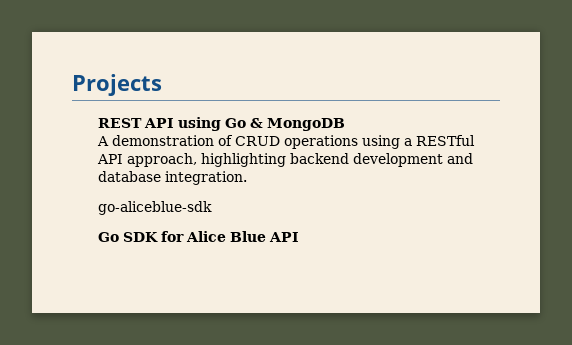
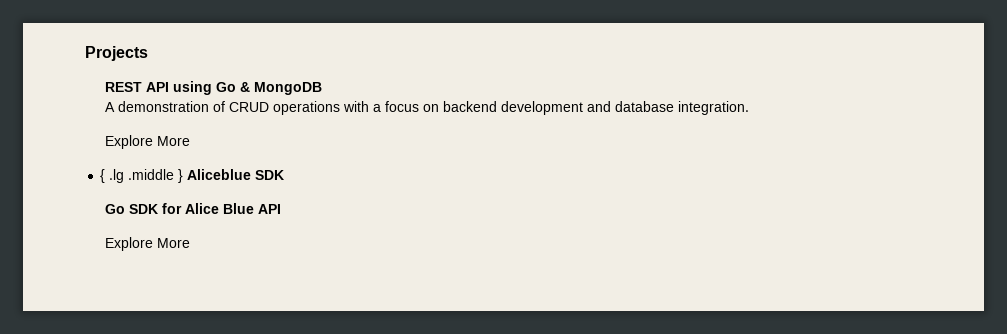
- A demonstration of CRUD operations using a RESTful API approach, highlighting backend development and database integration.
- go-aliceblue-sdk
+ A demonstration of CRUD operations with a focus on backend development and database integration.
+ Explore More
+ { .lg .middle } Aliceblue SDK
  Go SDK for Alice Blue API
+ Explore More

